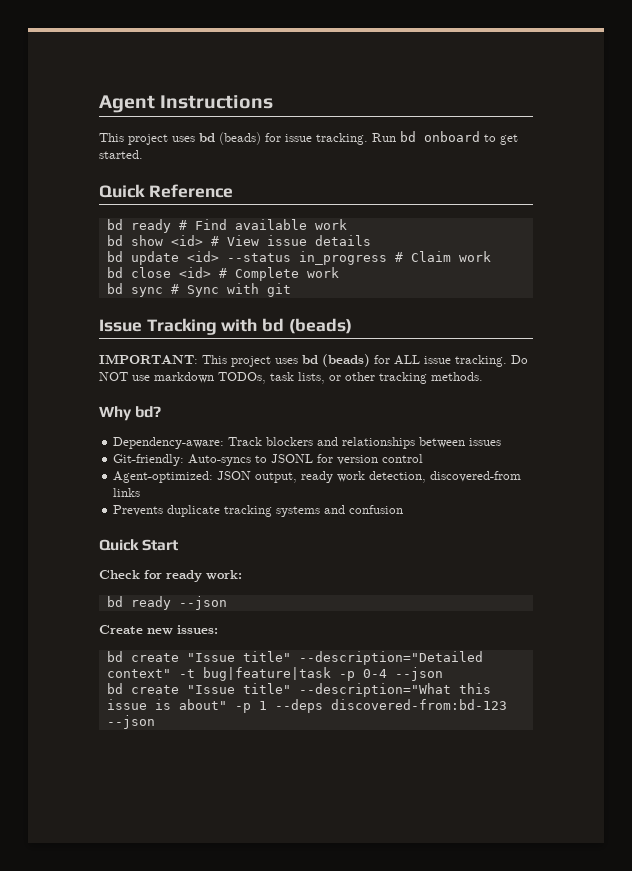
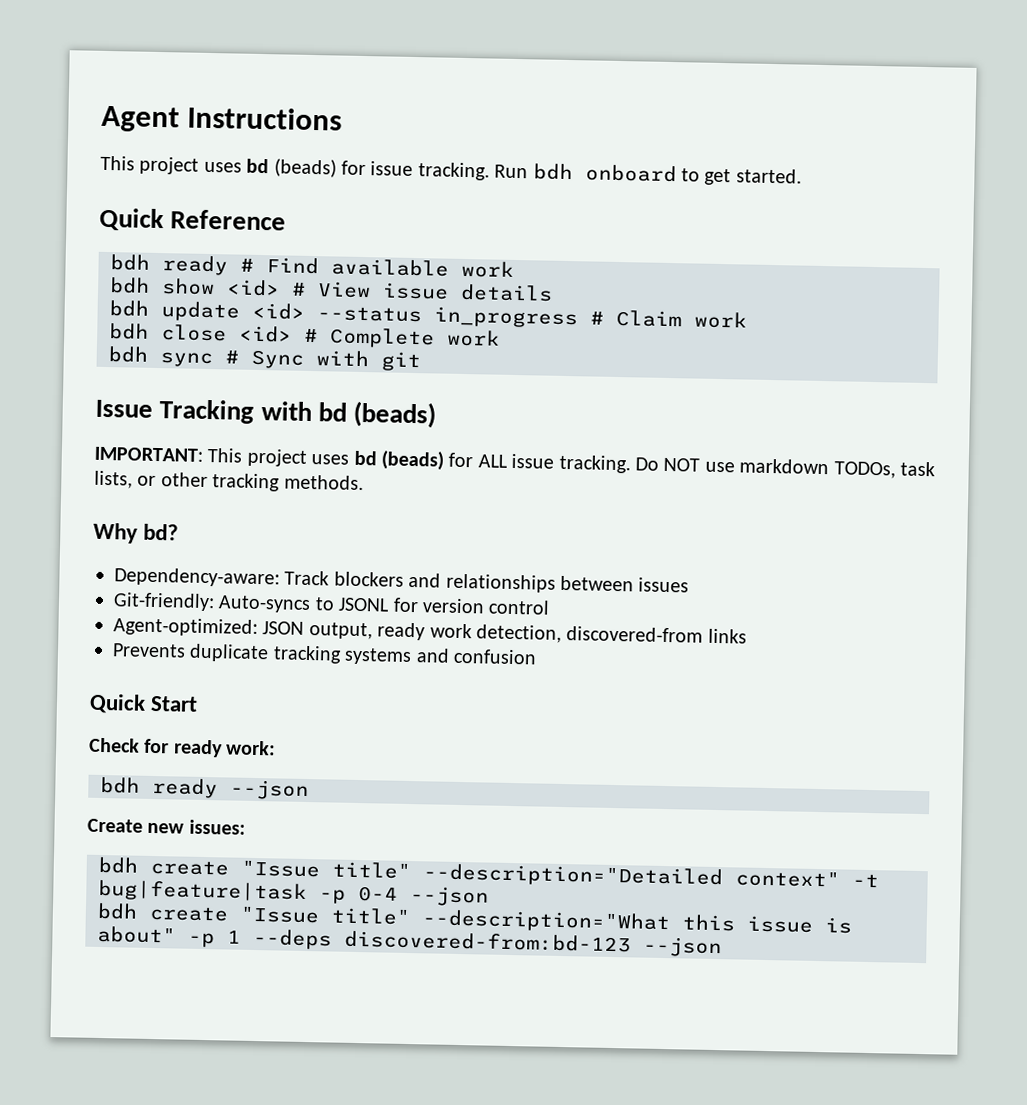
- Run bd onboard to get started.
+ Run bdh onboard to get started.
- bd ready # Find available work
+ bdh ready # Find available work
- bd show <id> # View issue details
+ bdh show <id> # View issue details
- bd update <id> --status in_progress # Claim work
+ bdh update <id> --status in_progress # Claim work
- bd close <id> # Complete work
+ bdh close <id> # Complete work
- bd sync # Sync with git
+ bdh sync # Sync with git
- bd ready --json
+ bdh ready --json
- bd create "Issue title" --description="Detailed context" -t bug|feature|task -p 0-4 --json
+ bdh create "Issue title" --description="Detailed context" -t bug|feature|task -p 0-4 --json
- bd create "Issue title" --description="What this issue is about" -p 1 --deps discovered-from:bd-123 --json
+ bdh create "Issue title" --description="What this issue is about" -p 1 --deps discovered-from:bd-123 --json

